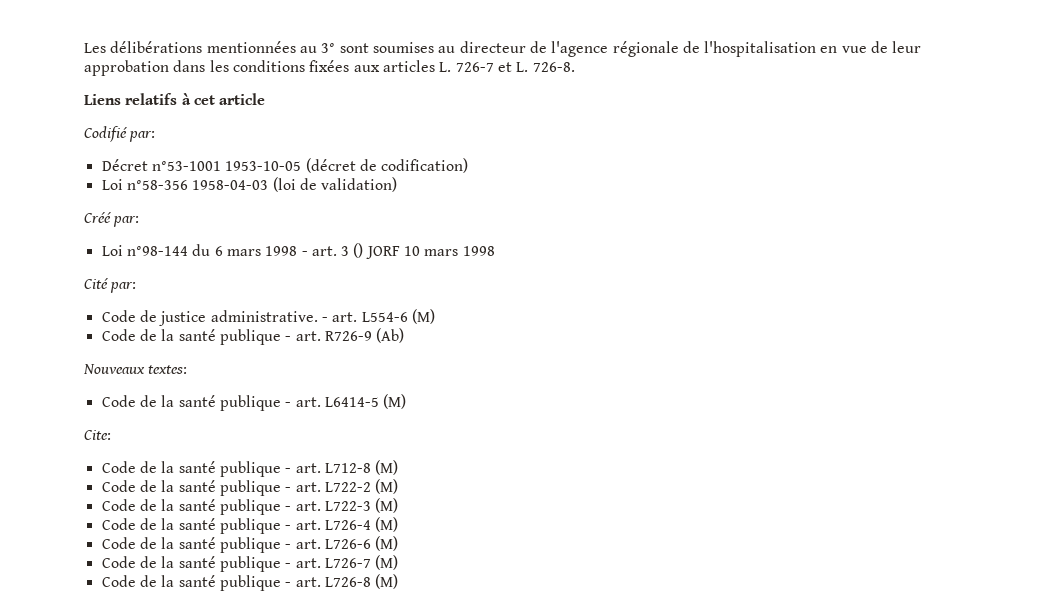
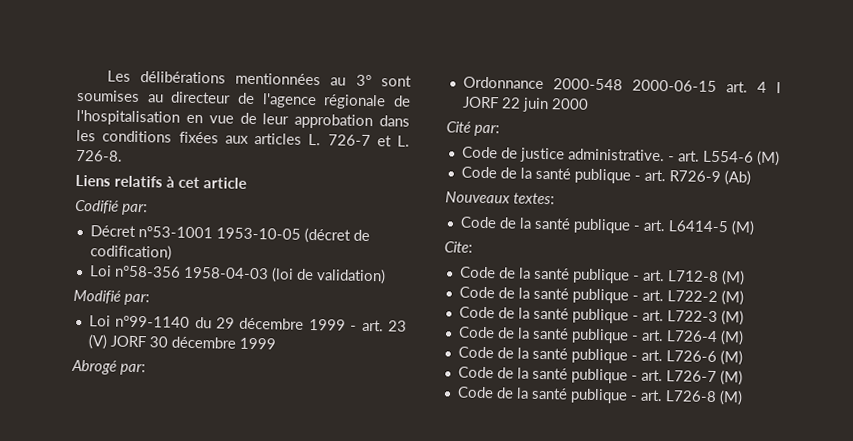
- Créé par:
+ Modifié par:
- Loi n°98-144 du 6 mars 1998 - art. 3 () JORF 10 mars 1998
+ Loi n°99-1140 du 29 décembre 1999 - art. 23 (V) JORF 30 décembre 1999
+ Abrogé par:
+ Ordonnance 2000-548 2000-06-15 art. 4 I JORF 22 juin 2000

